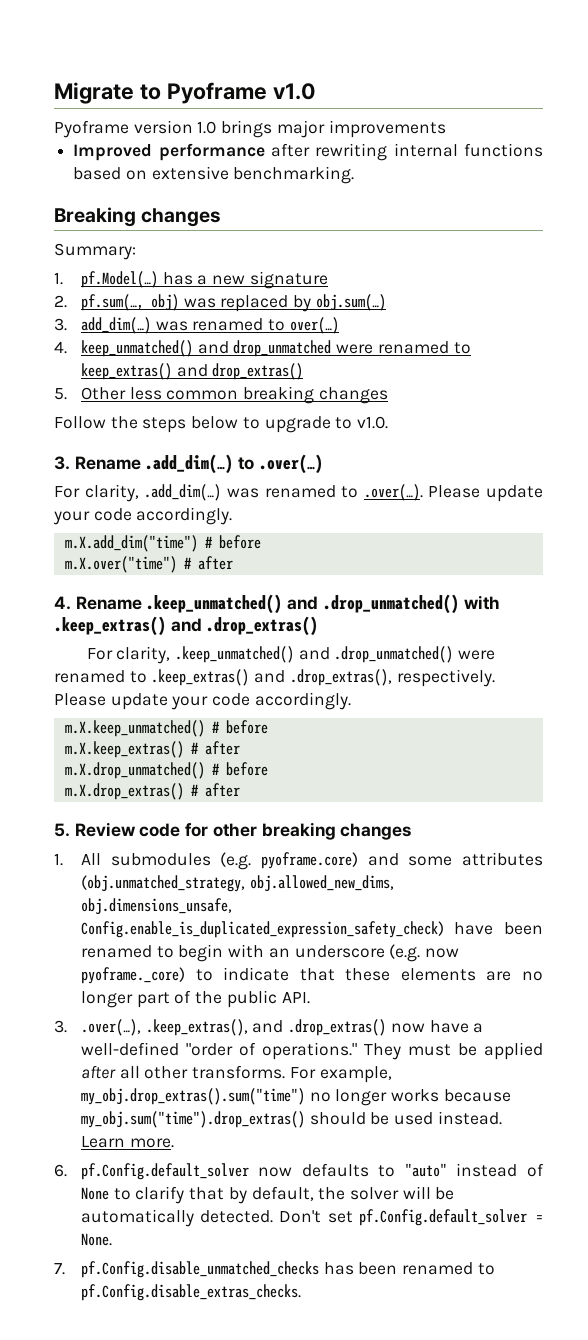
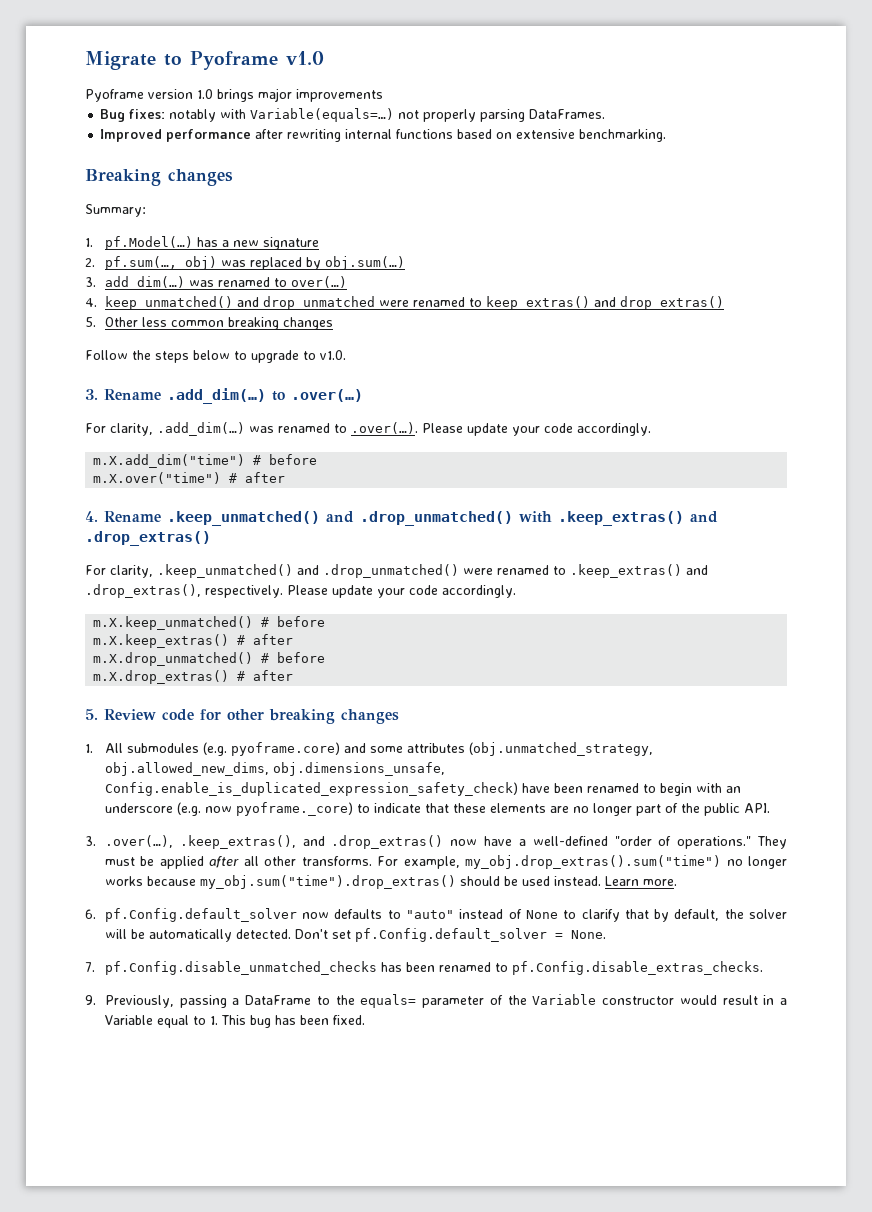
+ Bug fixes: notably with Variable(equals=…) not properly parsing DataFrames.
+ 9. Previously, passing a DataFrame to the equals= parameter of the Variable constructor would result in a Variable equal to 1. This bug has been fixed.

